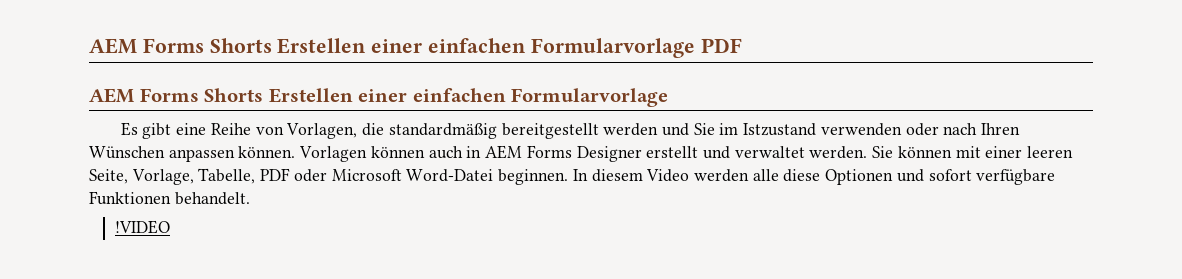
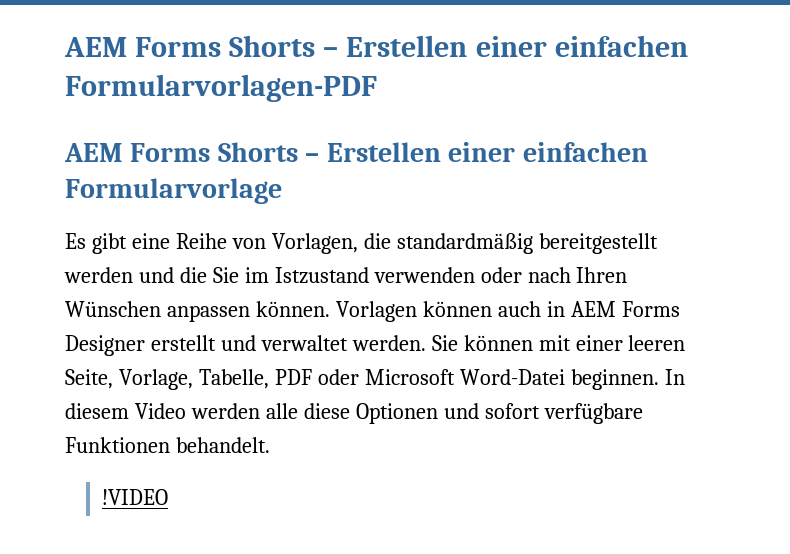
- AEM Forms Shorts Erstellen einer einfachen Formularvorlage PDF
- AEM Forms Shorts Erstellen einer einfachen Formularvorlage
+ AEM Forms Shorts – Erstellen einer einfachen Formularvorlagen-PDF
+ AEM Forms Shorts – Erstellen einer einfachen Formularvorlage
- Es gibt eine Reihe von Vorlagen, die standardmäßig bereitgestellt werden und Sie im Istzustand verwenden oder nach Ihren Wünschen anpassen können.
+ Es gibt eine Reihe von Vorlagen, die standardmäßig bereitgestellt werden und die Sie im Istzustand verwenden oder nach Ihren Wünschen anpassen können.

